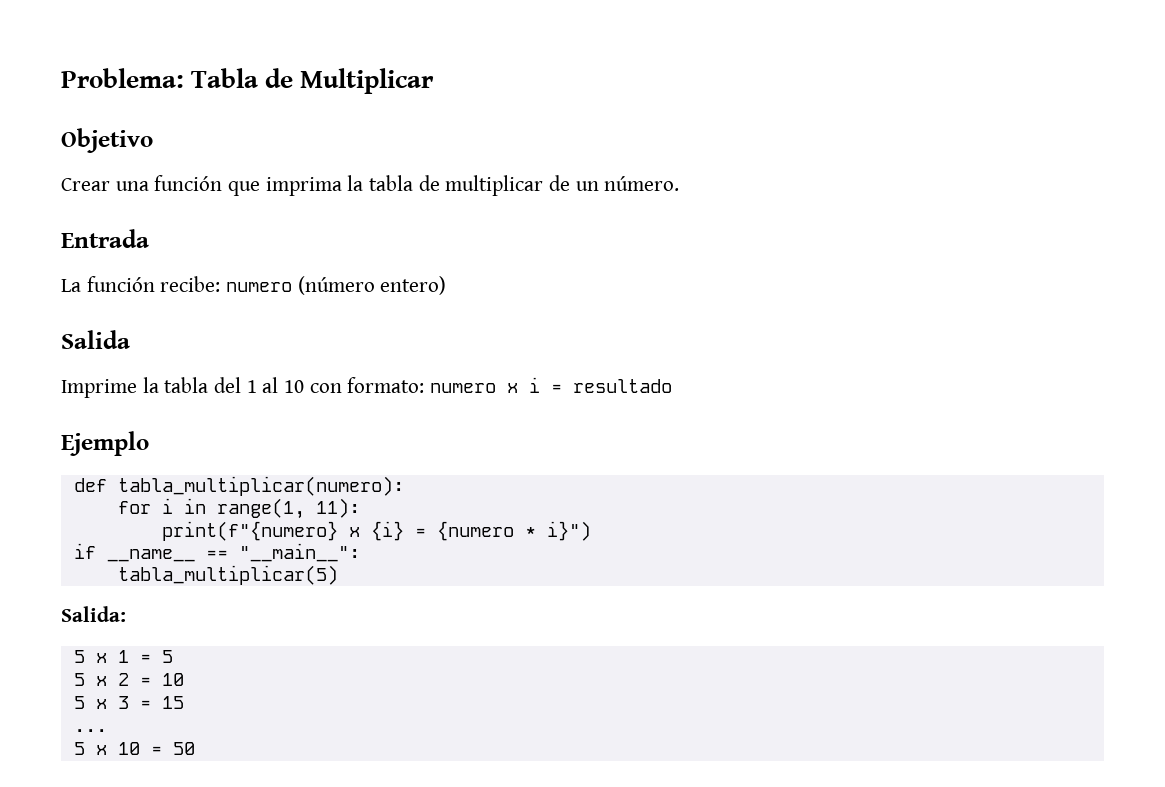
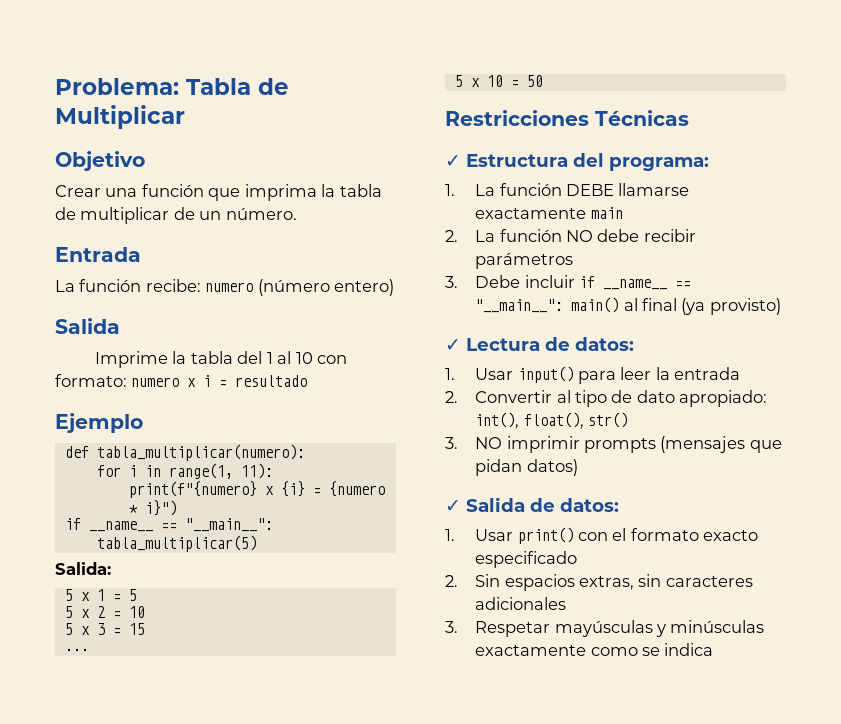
+ Restricciones Técnicas
+ ✓ Estructura del programa:
+ 1. La función DEBE llamarse exactamente main
+ 2. La función NO debe recibir parámetros
+ 3. Debe incluir if __name__ == "__main__": main() al final (ya provisto)
+ ✓ Lectura de datos:
+ 1. Usar input() para leer la entrada
+ 2. Convertir al tipo de dato apropiado: int(), float(), str()
+ 3. NO imprimir prompts (mensajes que pidan datos)
+ ✓ Salida de datos:
+ 1. Usar print() con el formato exacto especificado
+ 2. Sin espacios extras, sin caracteres adicionales
+ 3. Respetar mayúsculas y minúsculas exactamente como se indica

